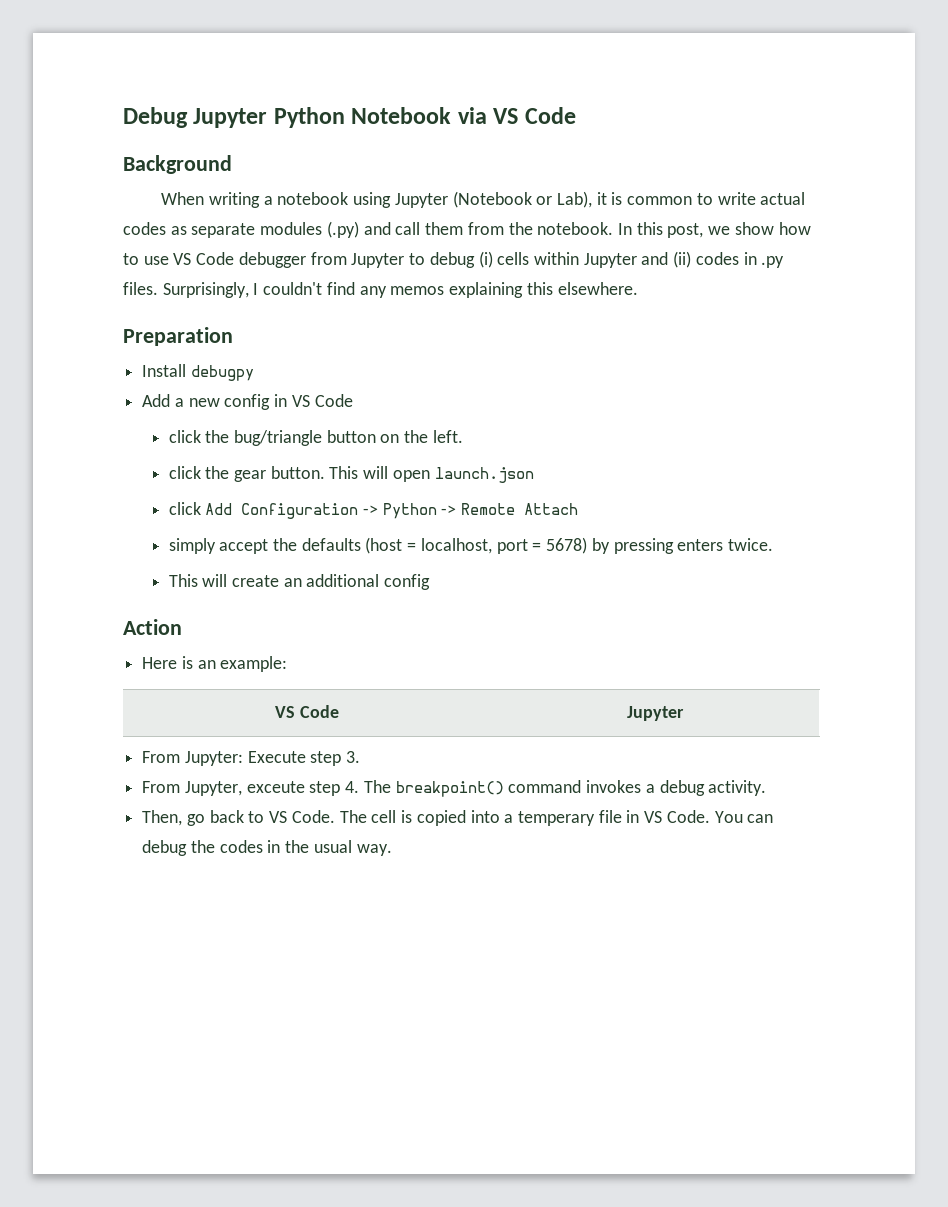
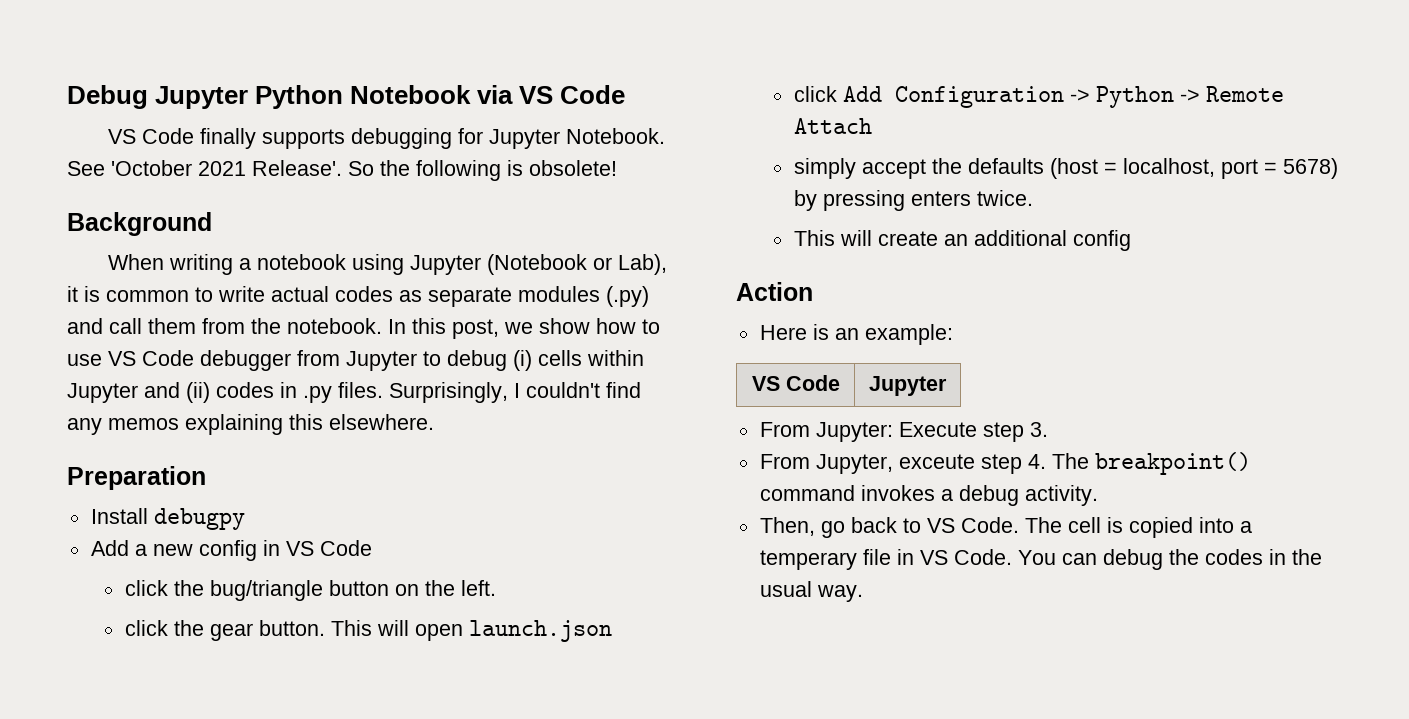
+ VS Code finally supports debugging for Jupyter Notebook. See 'October 2021 Release'. So the following is obsolete!

